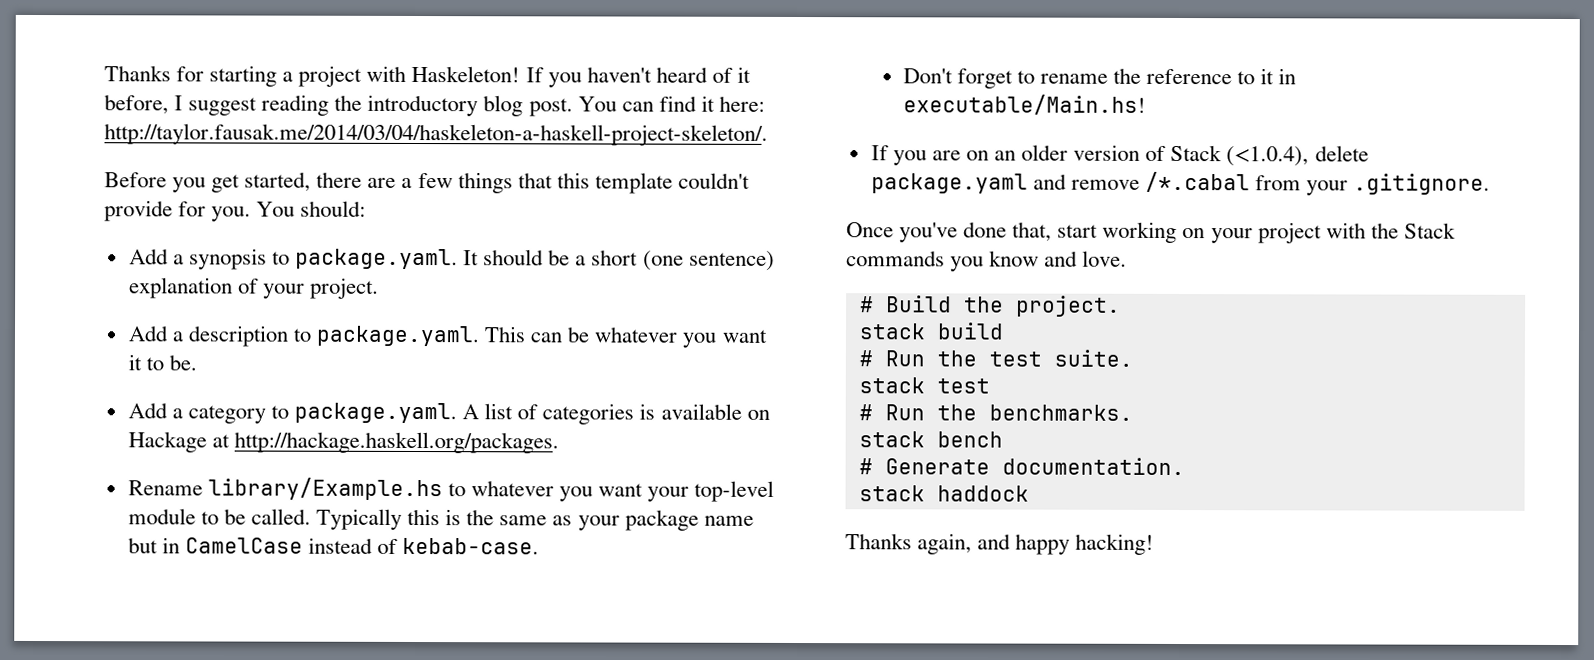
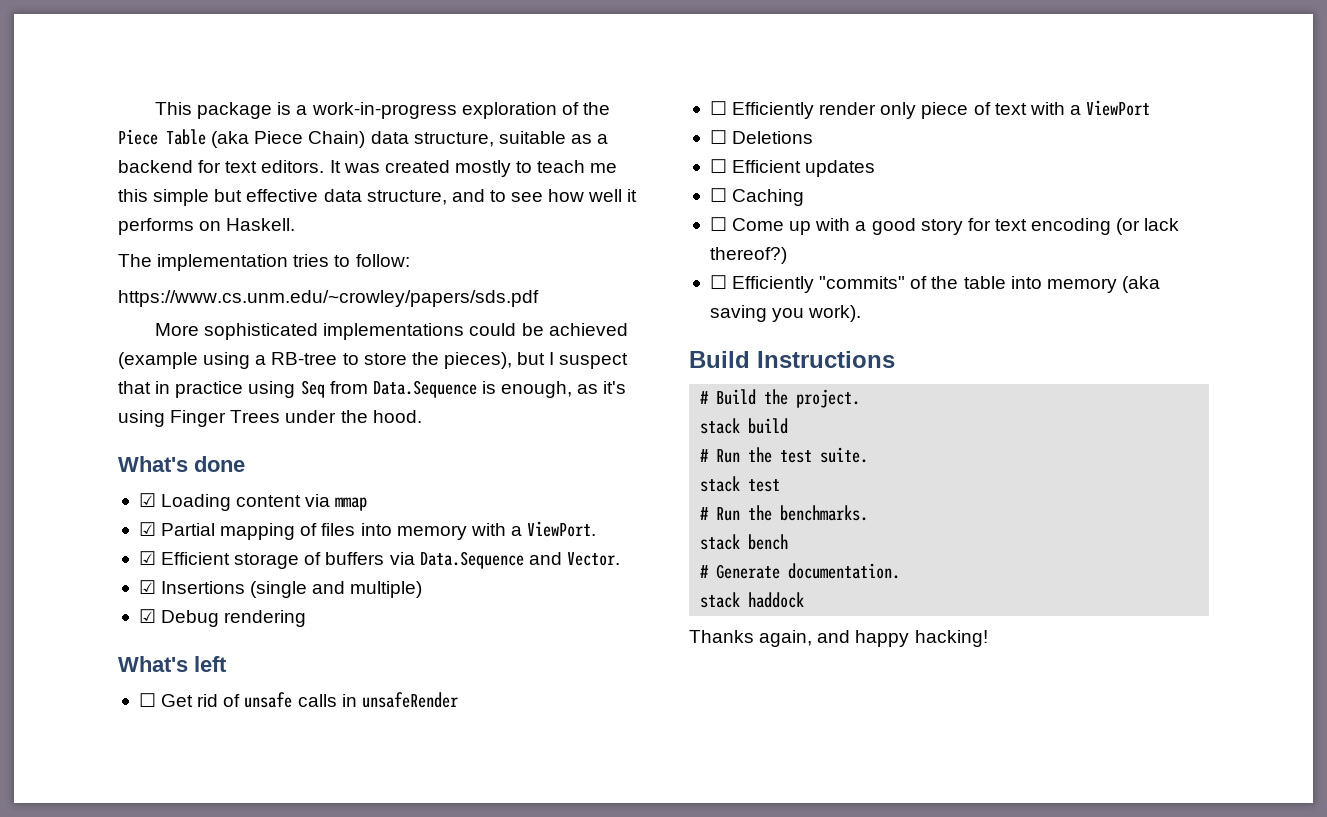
- Thanks for starting a project with Haskeleton! If you haven't heard of it before, I suggest reading the introductory blog post. You can find it here: http://taylor.fausak.me/2014/03/04/haskeleton-a-haskell-project-skeleton/.
- Before you get started, there are a few things that this template couldn't provide for you. You should:
- Add a synopsis to package.yaml. It should be a short (one sentence) explanation of your project.
- Add a description to package.yaml. This can be whatever you want it to be.
- Add a category to package.yaml. A list of categories is available on Hackage at http://hackage.haskell.org/packages.
- Rename library/Example.hs to whatever you want your top-level module to be called. Typically this is the same as your package name but in CamelCase instead of kebab-case.
- Don't forget to rename the reference to it in executable/Main.hs!
- If you are on an older version of Stack (<1.0.4), delete package.yaml and remove /*.cabal from your .gitignore.
- Once you've done that, start working on your project with the Stack commands you know and love.
+ This package is a work-in-progress exploration of the Piece Table (aka Piece Chain) data structure, suitable as a backend for text editors. It was created mostly to teach me this simple but effective data structure, and to see how well it performs on Haskell.
+ The implementation tries to follow:
+ https://www.cs.unm.edu/~crowley/papers/sds.pdf
+ More sophisticated implementations could be achieved (example using a RB-tree to store the pieces), but I suspect that in practice using Seq from Data.Sequence is enough, as it's using Finger Trees under the hood.
+ What's done
+ ☑ Loading content via mmap
+ ☑ Partial mapping of files into memory with a ViewPort.
+ ☑ Efficient storage of buffers via Data.Sequence and Vector.
+ ☑ Insertions (single and multiple)
+ ☑ Debug rendering
+ What's left
+ ☐ Get rid of unsafe calls in unsafeRender
+ ☐ Efficiently render only piece of text with a ViewPort
+ ☐ Deletions
+ ☐ Efficient updates
+ ☐ Caching
+ ☐ Come up with a good story for text encoding (or lack thereof?)
+ ☐ Efficiently "commits" of the table into memory (aka saving you work).
+ Build Instructions

